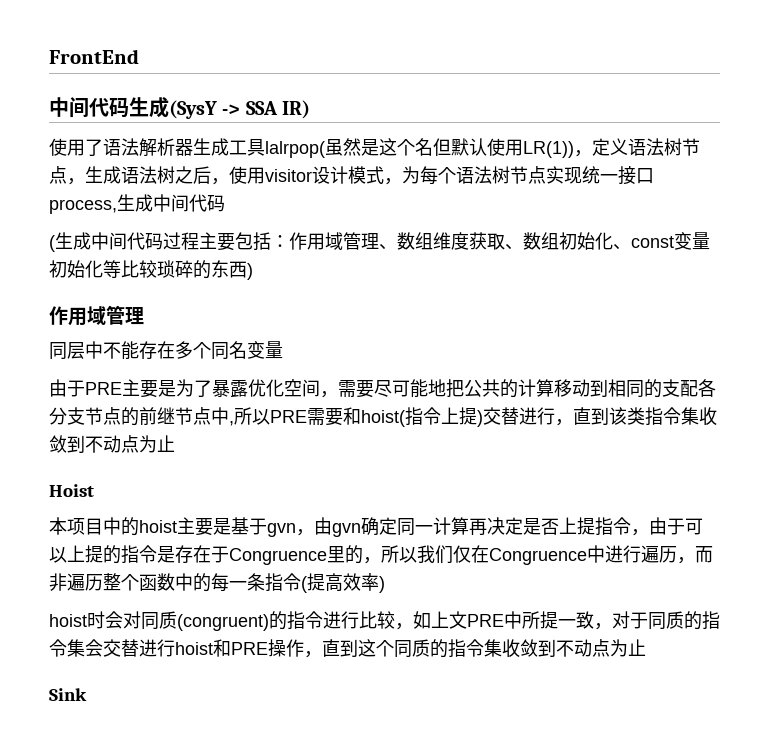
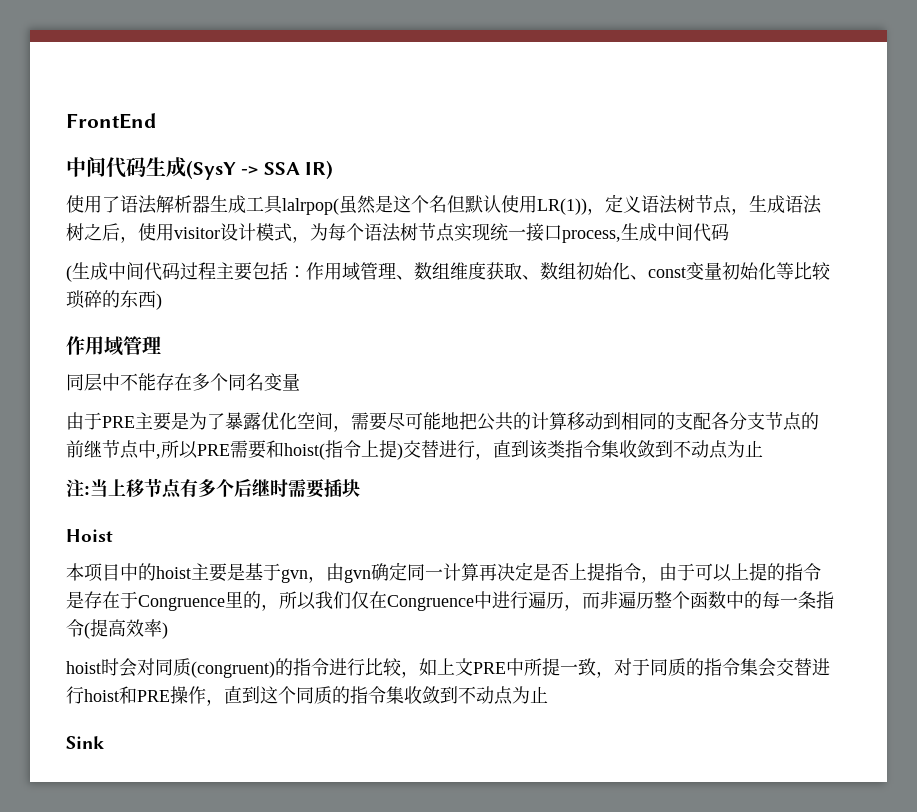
+ 注:当上移节点有多个后继时需要插块

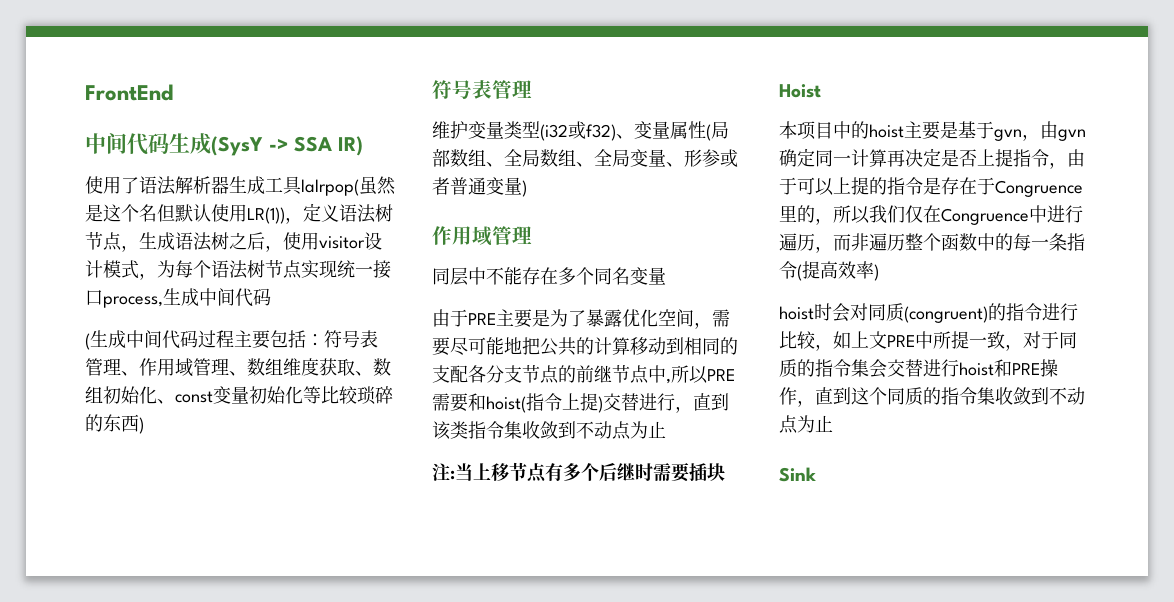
- (生成中间代码过程主要包括：作用域管理、数组维度获取、数组初始化、const变量初始化等比较琐碎的东西)
+ (生成中间代码过程主要包括：符号表管理、作用域管理、数组维度获取、数组初始化、const变量初始化等比较琐碎的东西)
+ 符号表管理
+ 维护变量类型(i32或f32)、变量属性(局部数组、全局数组、全局变量、形参或者普通变量)

